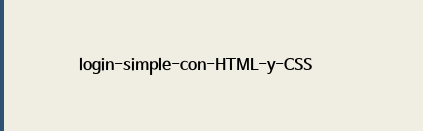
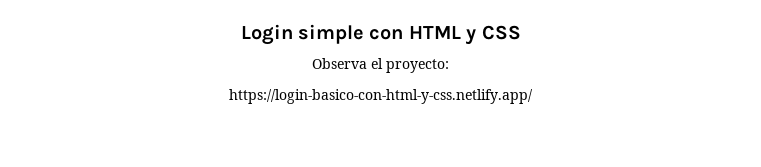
- login-simple-con-HTML-y-CSS
+ Login simple con HTML y CSS
+ Observa el proyecto:
+ https://login-basico-con-html-y-css.netlify.app/

